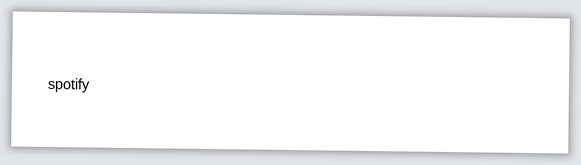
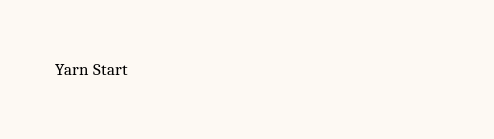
- spotify
+ Yarn Start

